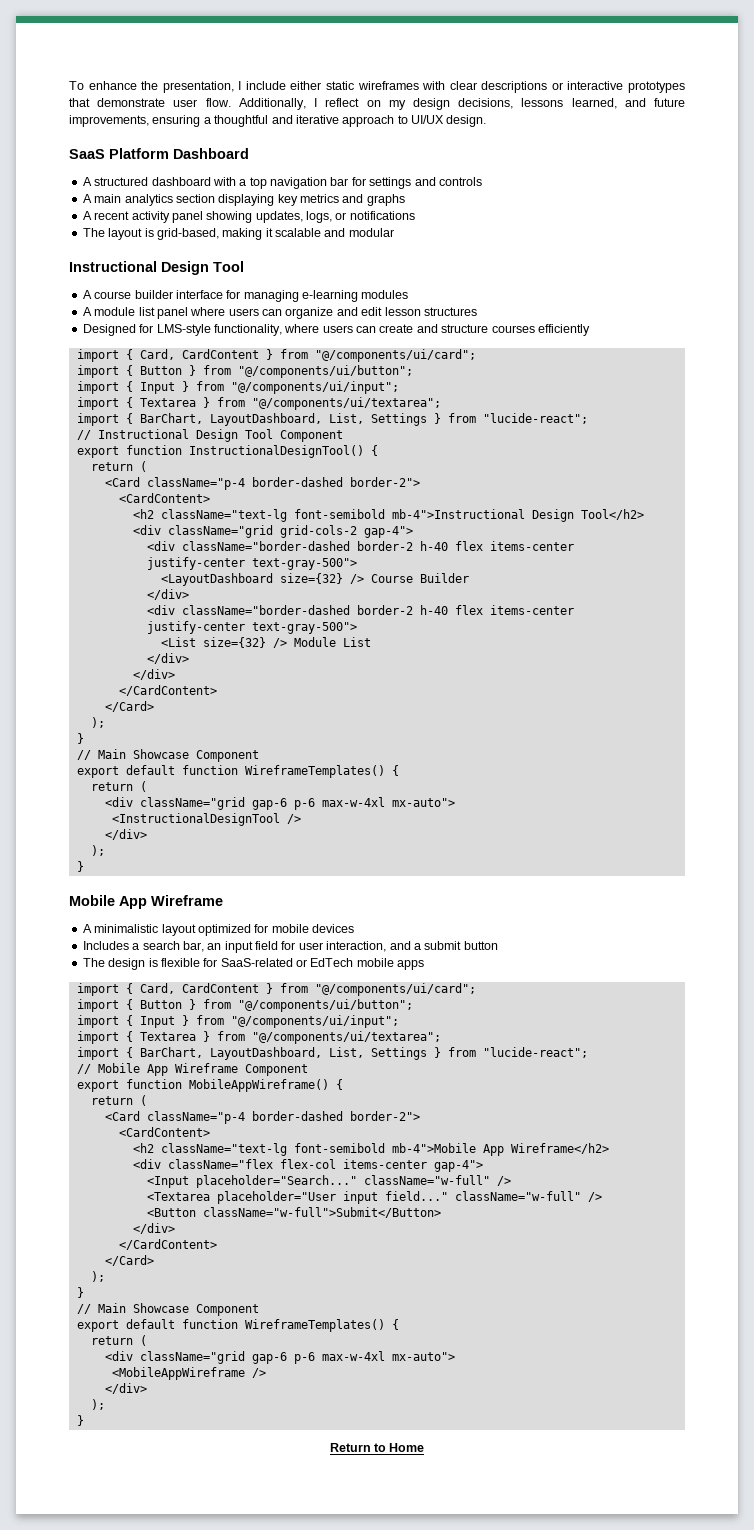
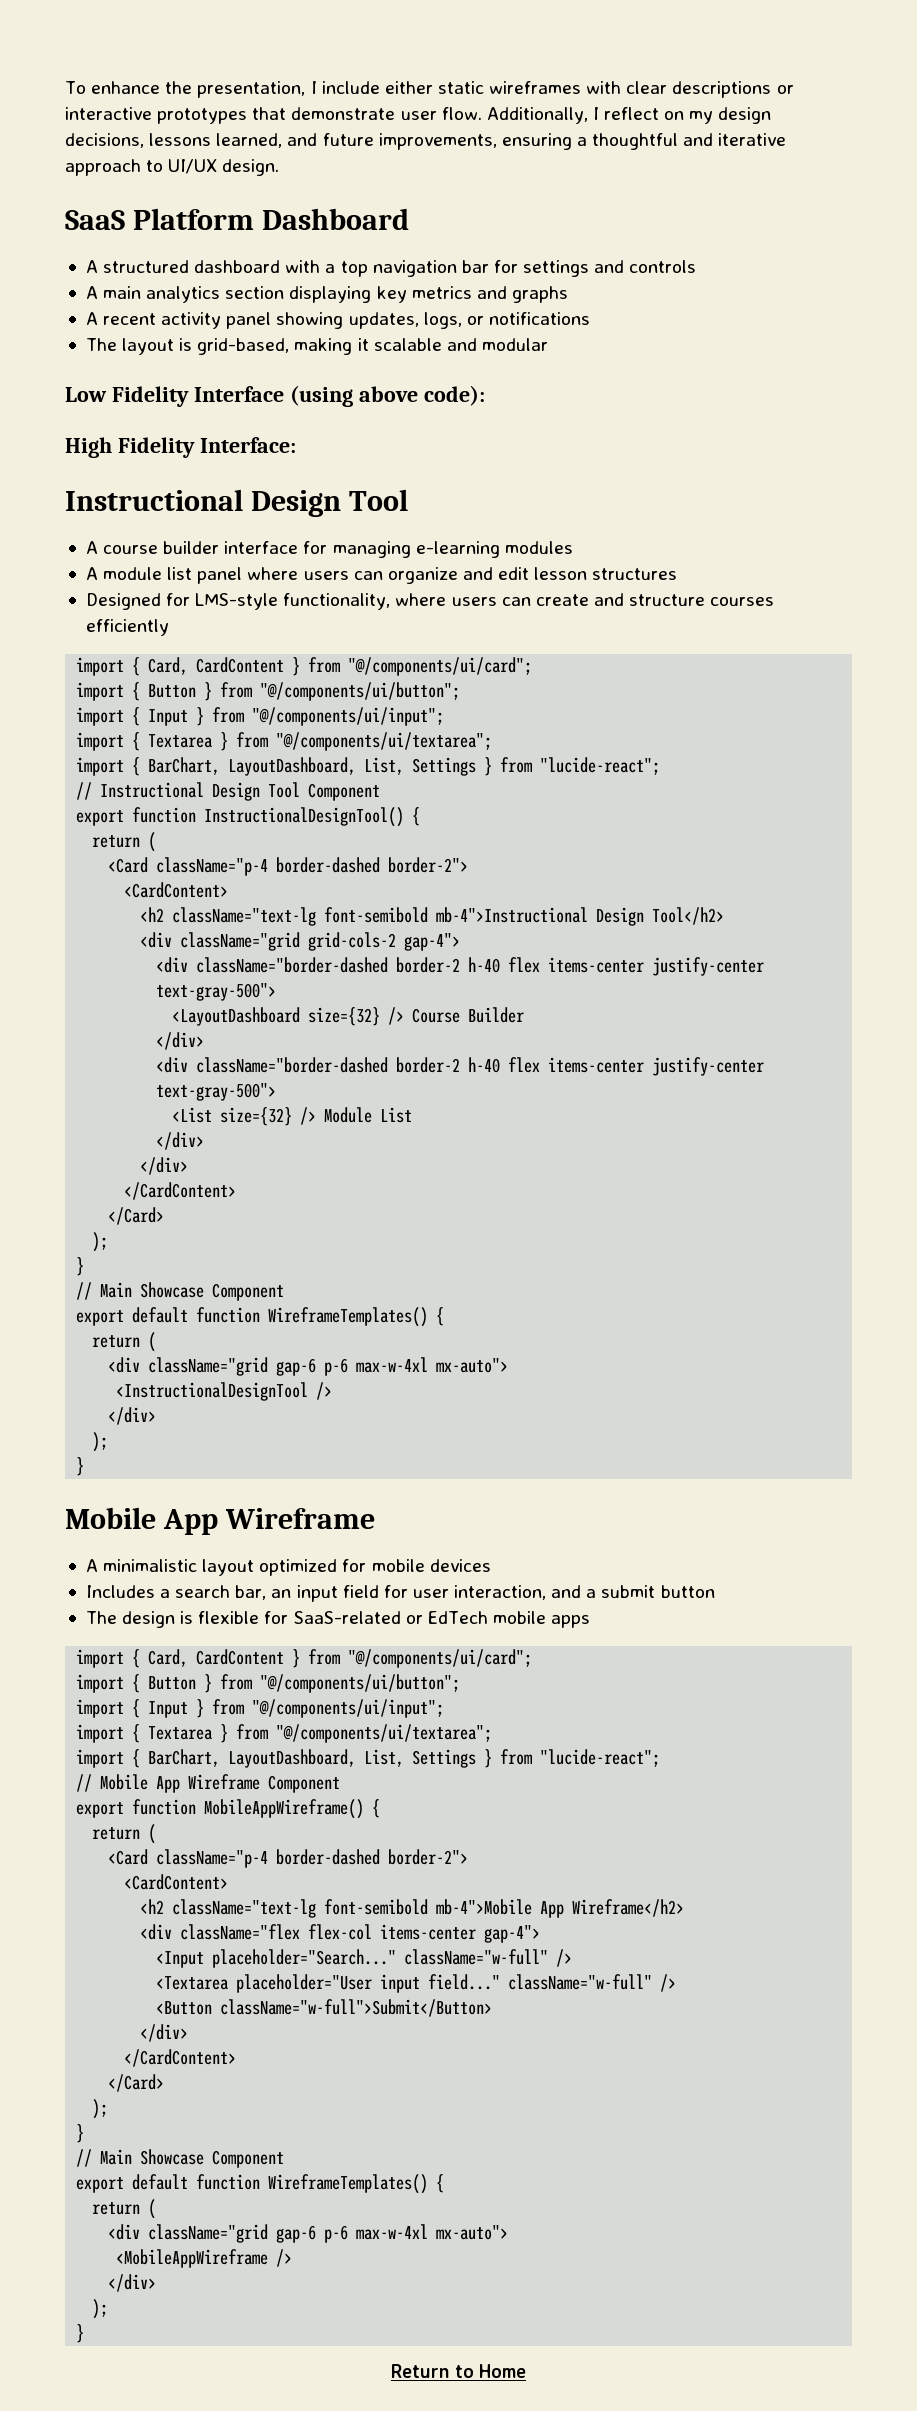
+ Low Fidelity Interface (using above code):
+ High Fidelity Interface:

